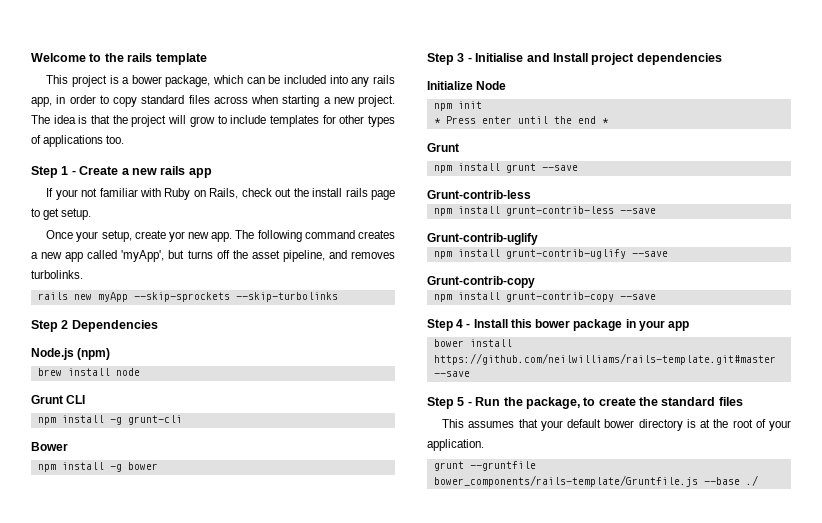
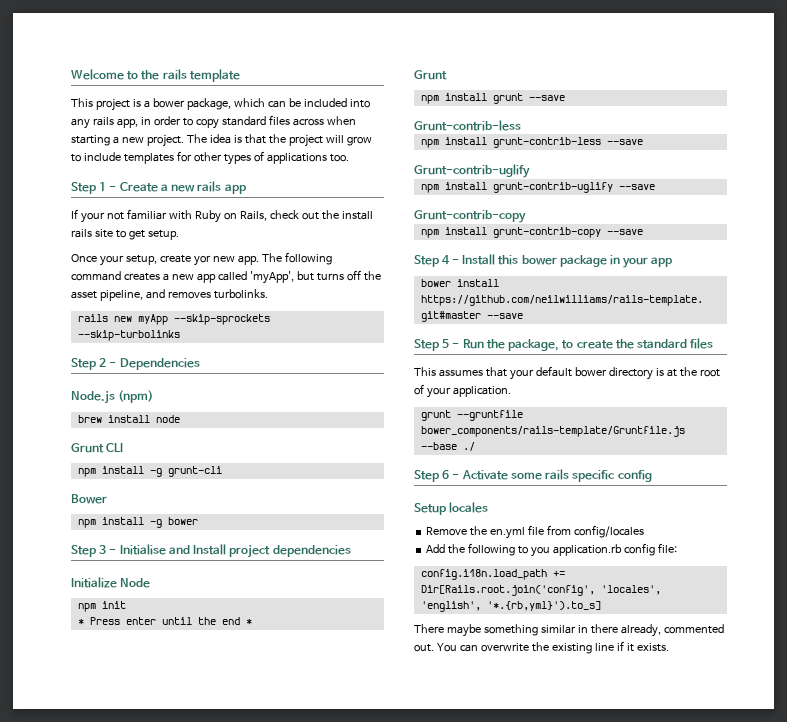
- If your not familiar with Ruby on Rails, check out the install rails page to get setup.
+ If your not familiar with Ruby on Rails, check out the install rails site to get setup.
- Step 2 Dependencies
+ Step 2 - Dependencies
+ Step 6 - Activate some rails specific config
+ Setup locales
+ Remove the en.yml file from config/locales
+ Add the following to you application.rb config file:
+ config.i18n.load_path += Dir[Rails.root.join('config', 'locales', 'english', '*.{rb,yml}').to_s]
+ There maybe something similar in there already, commented out. You can overwrite the existing line if it exists.

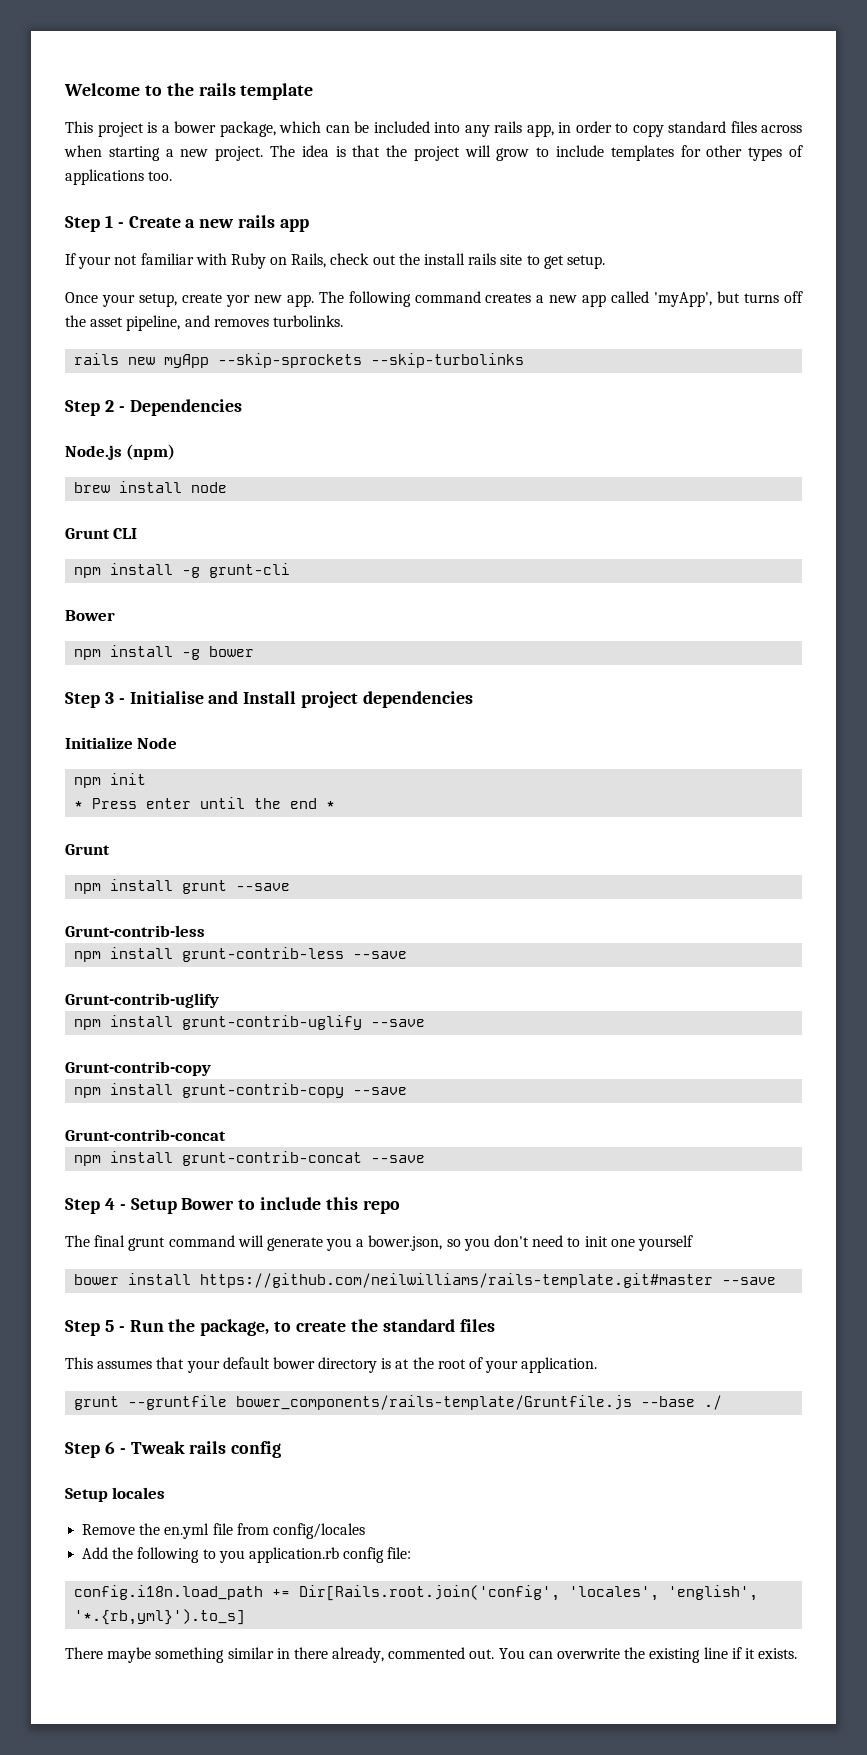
- Step 4 - Install this bower package in your app
+ Grunt-contrib-concat
+ npm install grunt-contrib-concat --save
+ Step 4 - Setup Bower to include this repo
+ The final grunt command will generate you a bower.json, so you don't need to init one yourself
- Step 6 - Activate some rails specific config
+ Step 6 - Tweak rails config

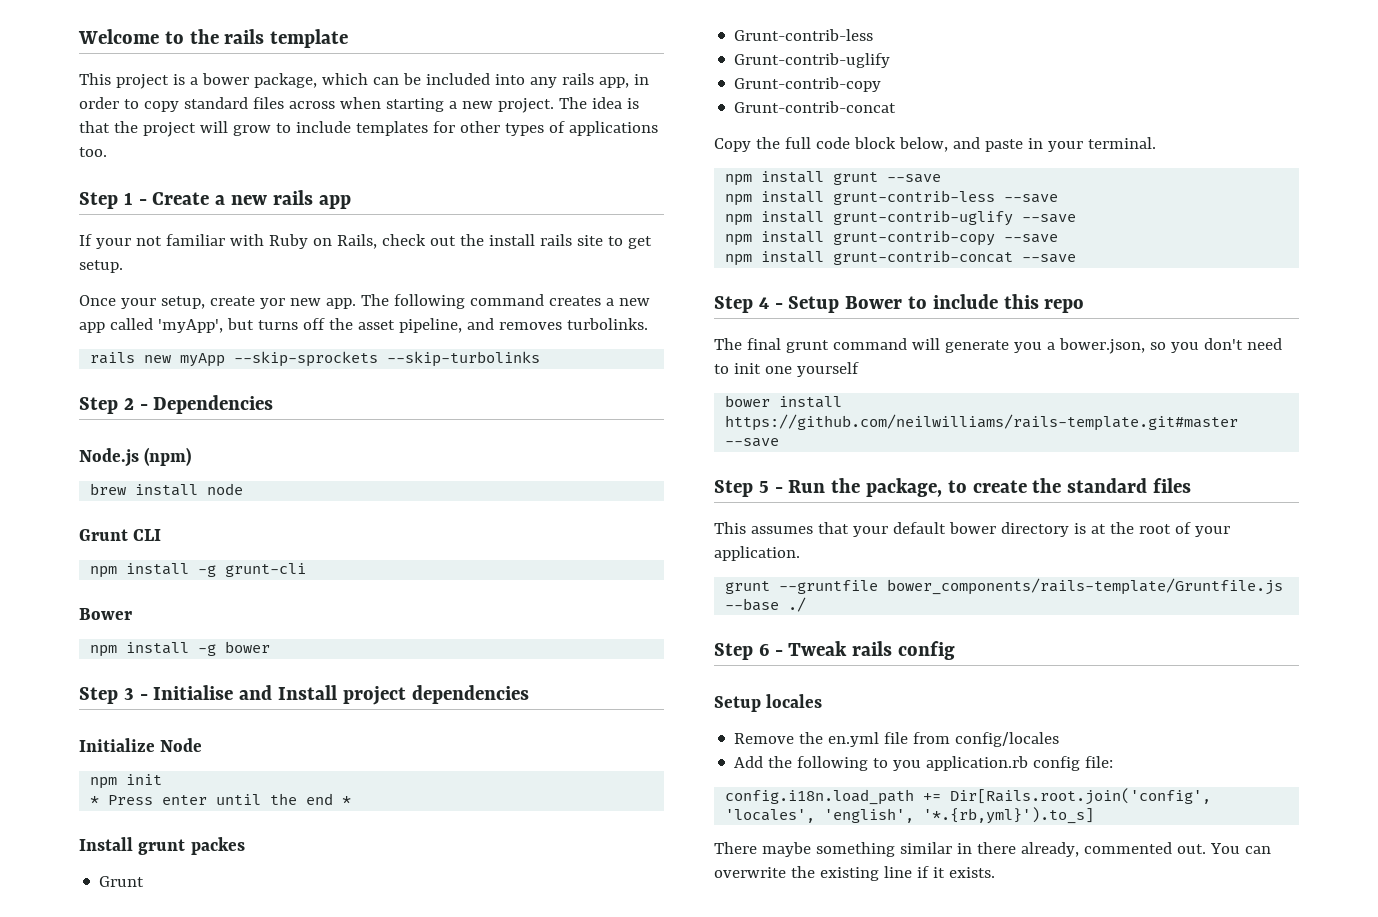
  * Press enter until the end *
+ Install grunt packes
  Grunt
+ Grunt-contrib-less
+ Grunt-contrib-uglify
+ Grunt-contrib-copy
+ Grunt-contrib-concat
+ Copy the full code block below, and paste in your terminal.
- Grunt-contrib-less
- Grunt-contrib-uglify
- Grunt-contrib-copy
- Grunt-contrib-concat

